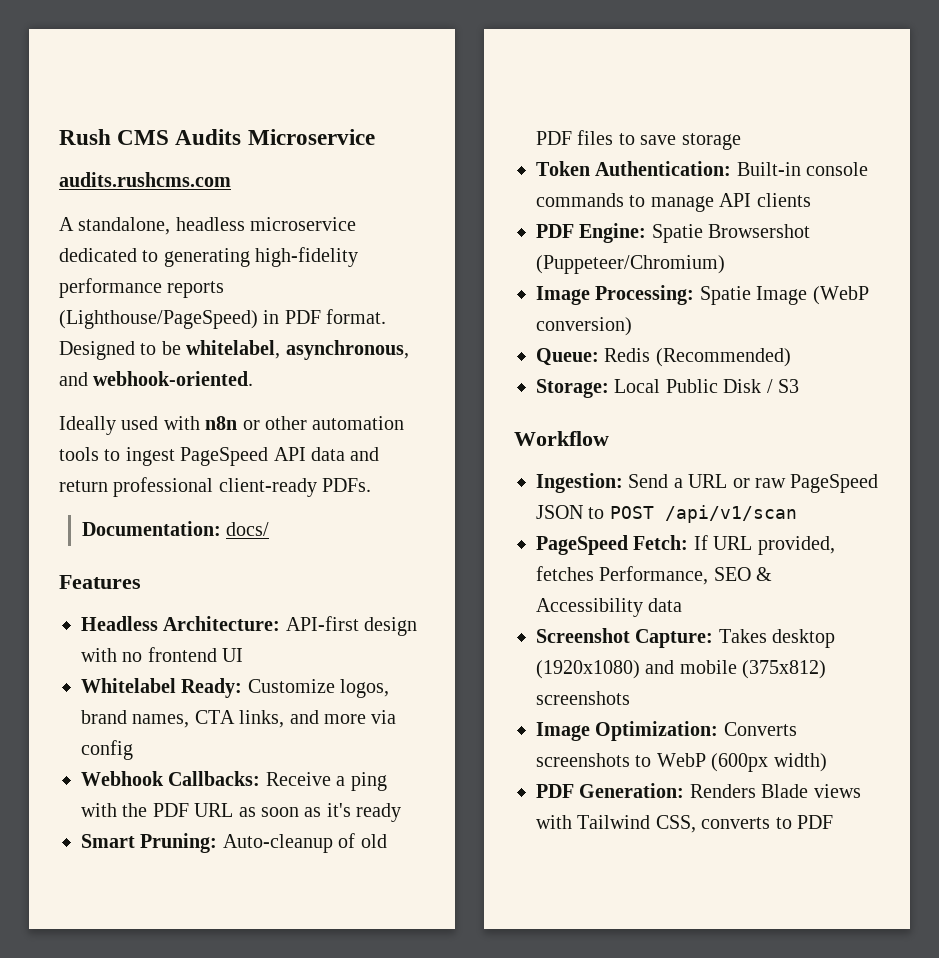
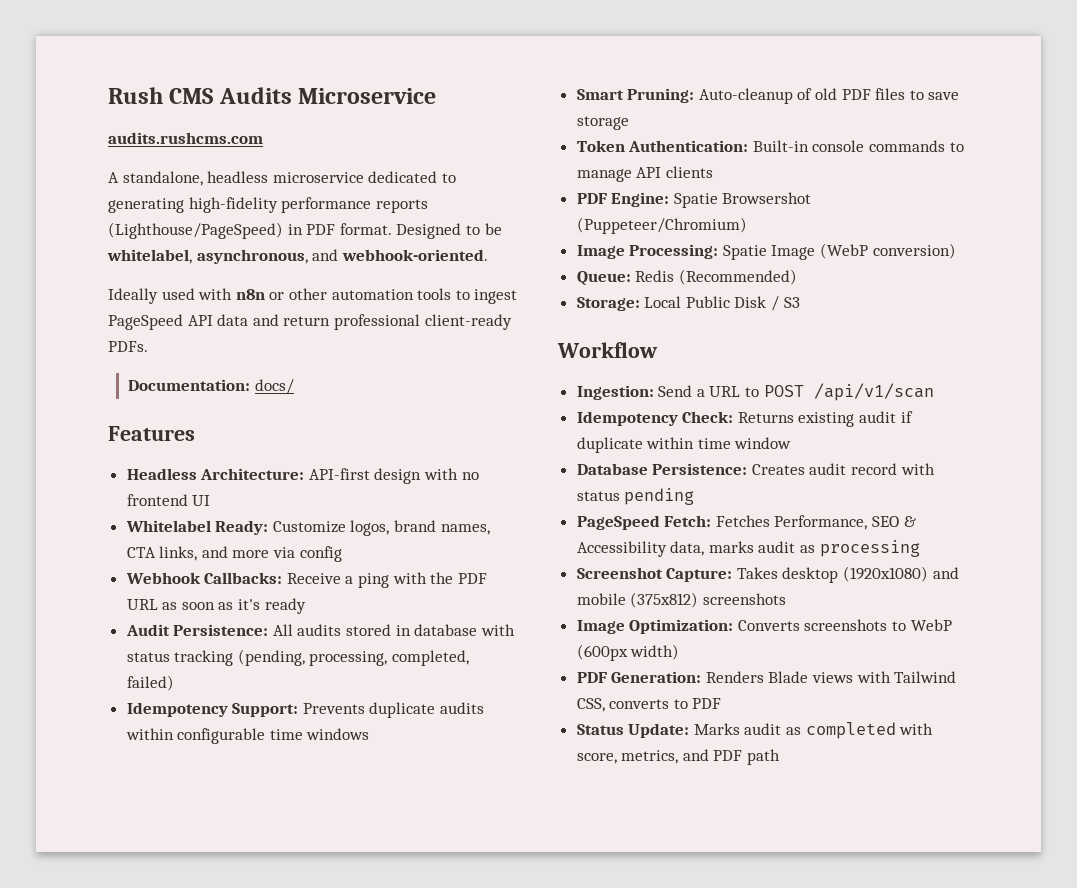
+ Audit Persistence: All audits stored in database with status tracking (pending, processing, completed, failed)
+ Idempotency Support: Prevents duplicate audits within configurable time windows
- Ingestion: Send a URL or raw PageSpeed JSON to POST /api/v1/scan
+ Ingestion: Send a URL to POST /api/v1/scan
- PageSpeed Fetch: If URL provided, fetches Performance, SEO & Accessibility data
+ Idempotency Check: Returns existing audit if duplicate within time window
+ Database Persistence: Creates audit record with status pending
+ PageSpeed Fetch: Fetches Performance, SEO & Accessibility data, marks audit as processing
+ Status Update: Marks audit as completed with score, metrics, and PDF path

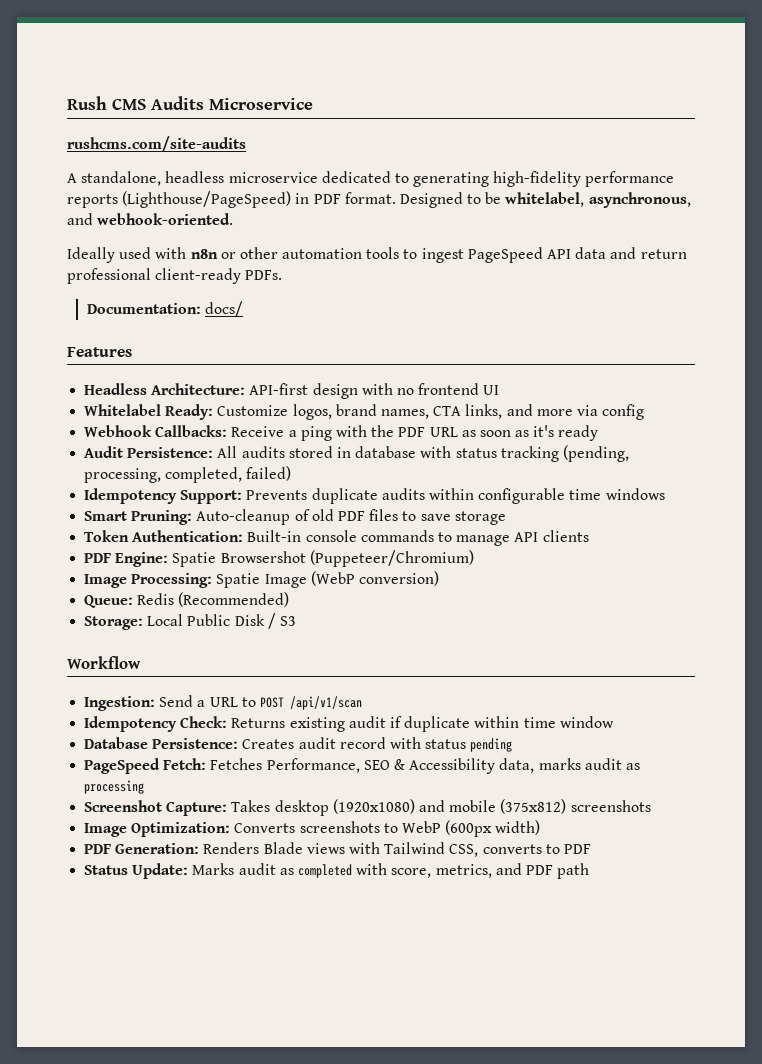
- audits.rushcms.com
+ rushcms.com/site-audits

